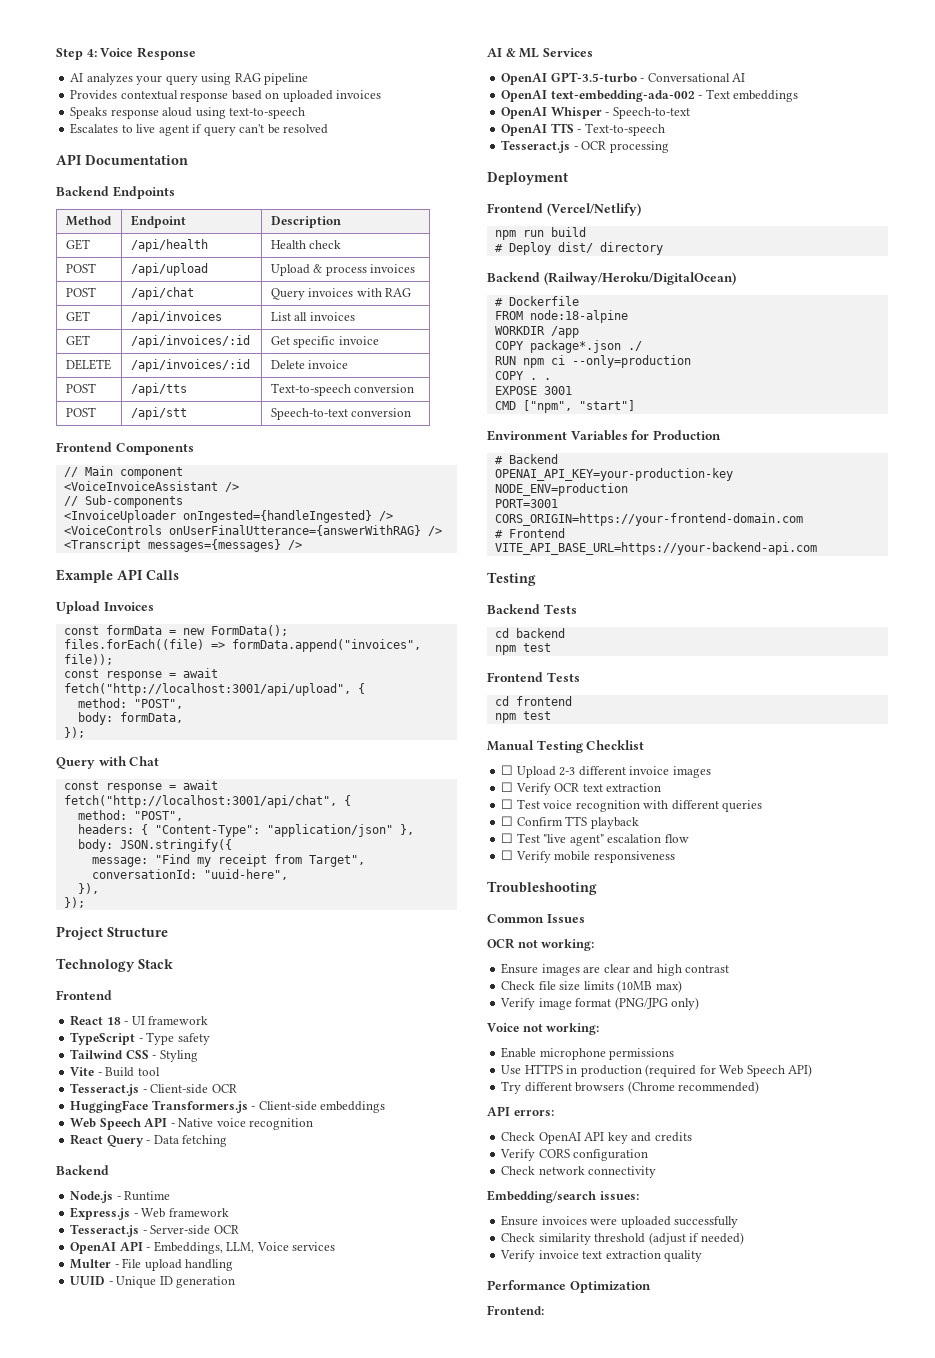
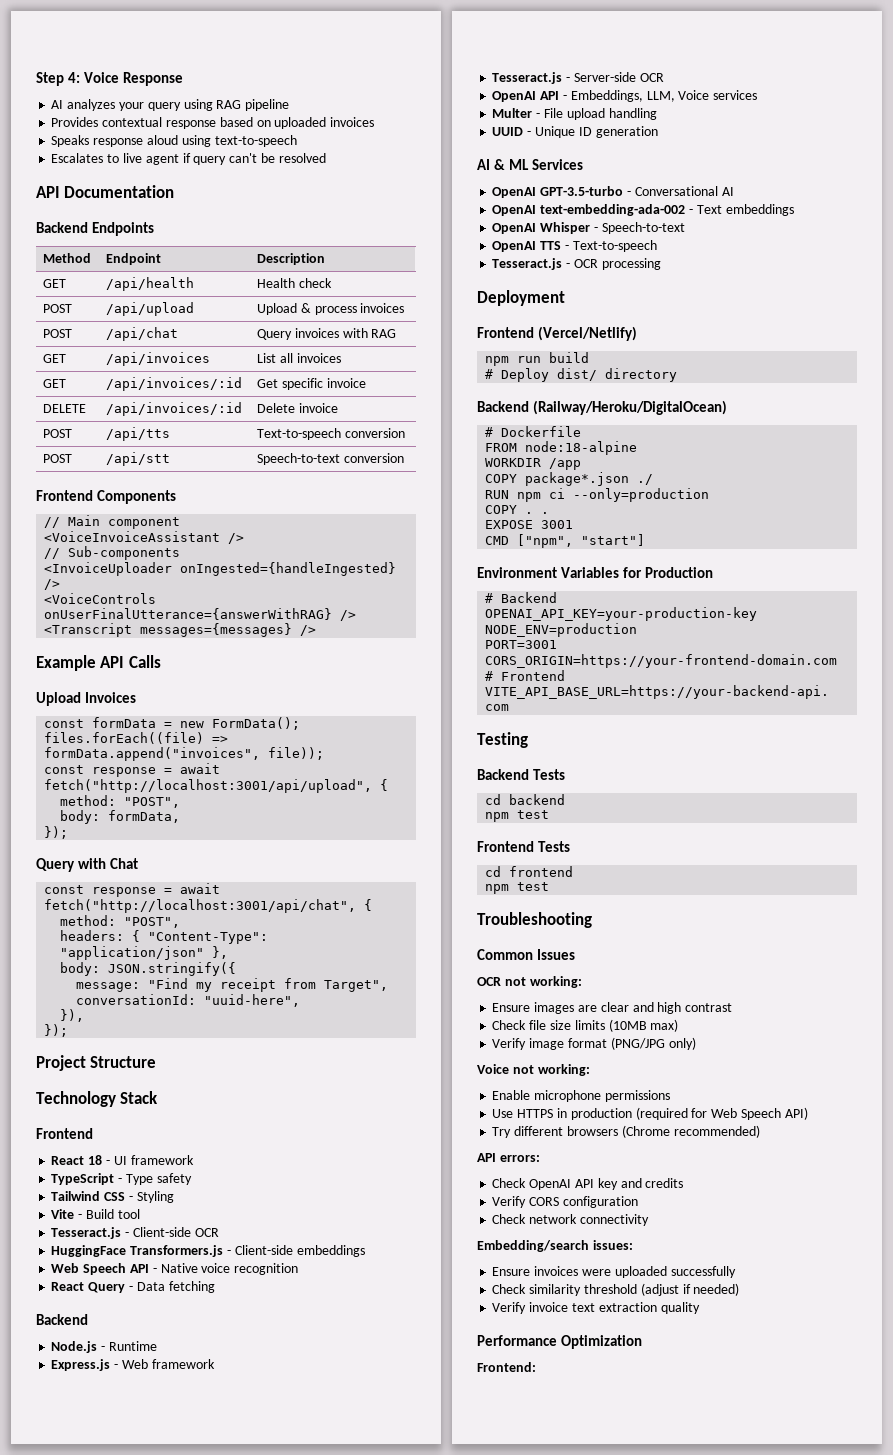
- Manual Testing Checklist
- ☐ Upload 2-3 different invoice images
- ☐ Verify OCR text extraction
- ☐ Test voice recognition with different queries
- ☐ Confirm TTS playback
- ☐ Test "live agent" escalation flow
- ☐ Verify mobile responsiveness

